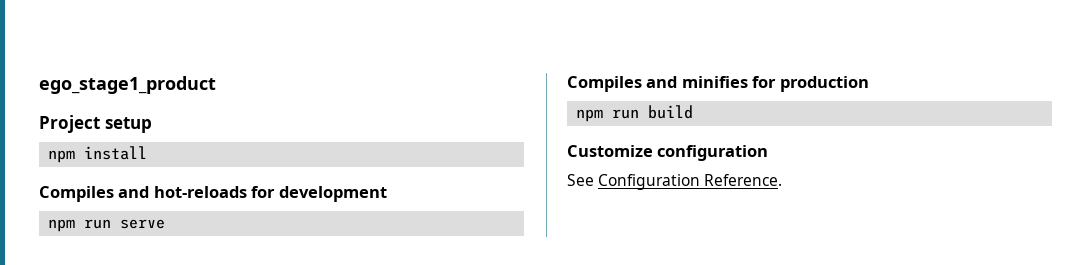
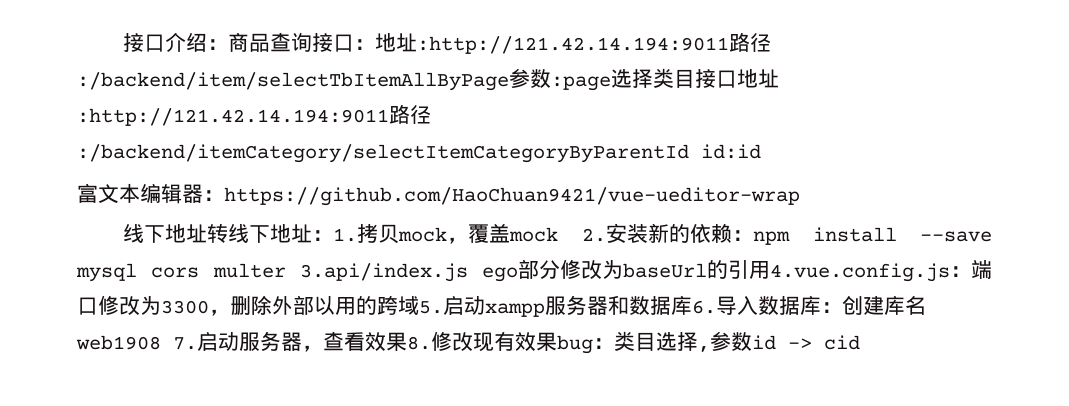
- ego_stage1_product
- Project setup
- npm install
- Compiles and hot-reloads for development
- npm run serve
- Compiles and minifies for production
- npm run build
- Customize configuration
- See Configuration Reference.
+ 接口介绍：商品查询接口：地址:http://121.42.14.194:9011路径:/backend/item/selectTbItemAllByPage参数:page选择类目接口地址:http://121.42.14.194:9011路径:/backend/itemCategory/selectItemCategoryByParentId id:id
+ 富文本编辑器：https://github.com/HaoChuan9421/vue-ueditor-wrap
+ 线下地址转线下地址：1.拷贝mock，覆盖mock 2.安装新的依赖：npm install --save mysql cors multer 3.api/index.js ego部分修改为baseUrl的引用4.vue.config.js：端口修改为3300，删除外部以用的跨域5.启动xampp服务器和数据库6.导入数据库：创建库名web1908 7.启动服务器，查看效果8.修改现有效果bug：类目选择,参数id -> cid

